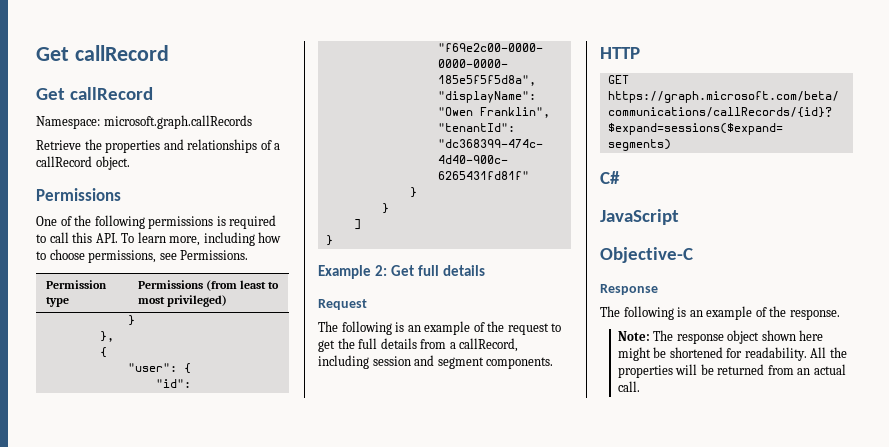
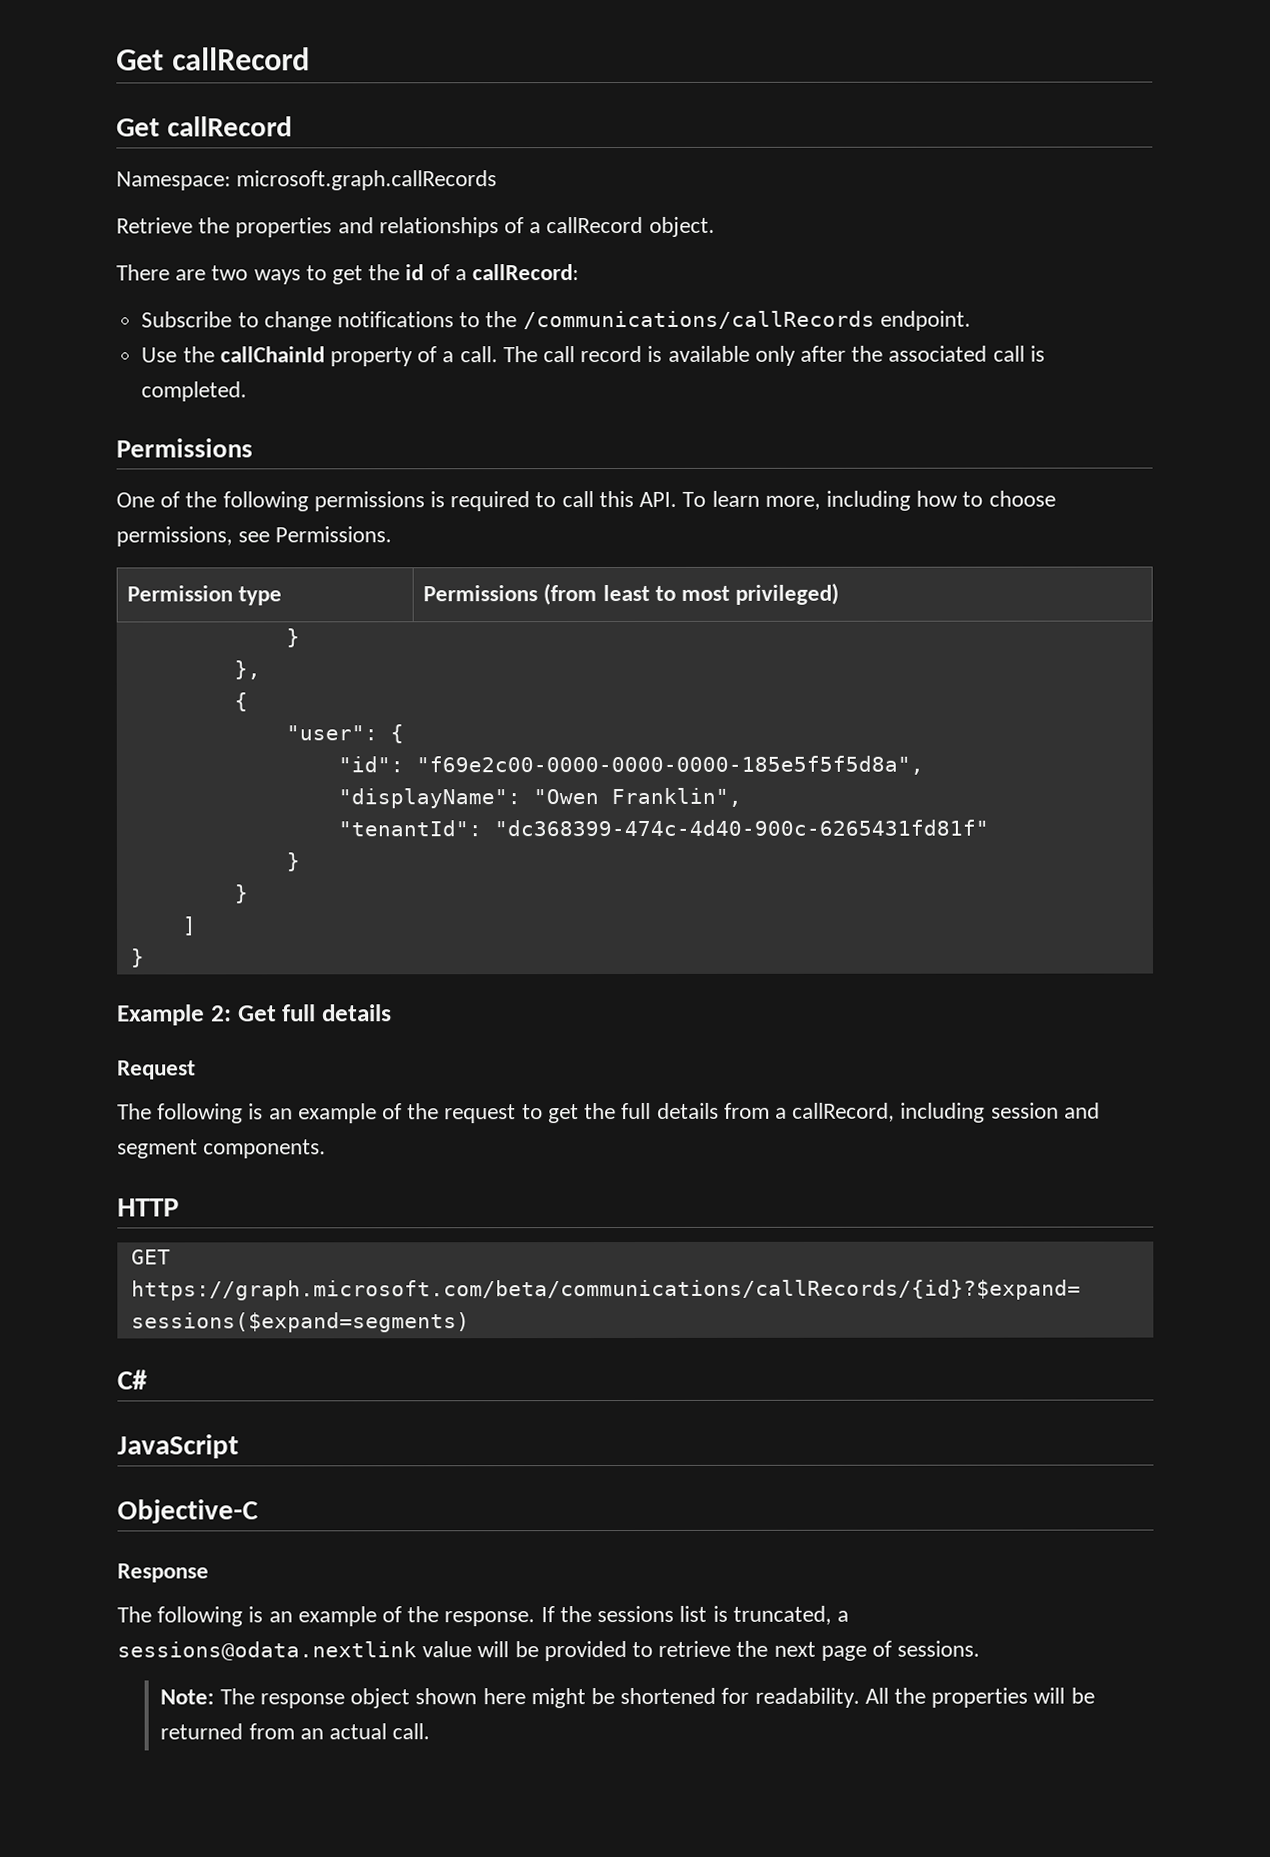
+ There are two ways to get the id of a callRecord:
+ Subscribe to change notifications to the /communications/callRecords endpoint.
+ Use the callChainId property of a call. The call record is available only after the associated call is completed.
+ If the sessions list is truncated, a sessions@odata.nextlink value will be provided to retrieve the next page of sessions.

